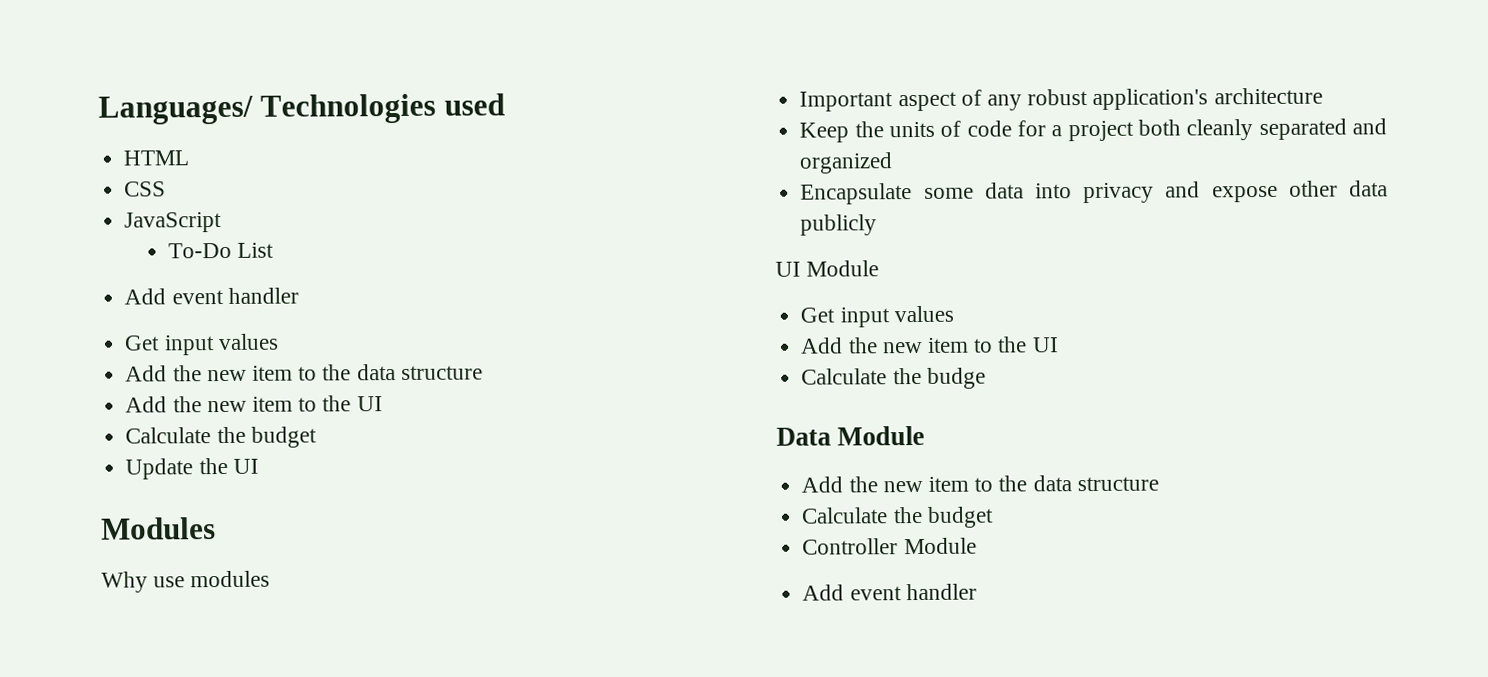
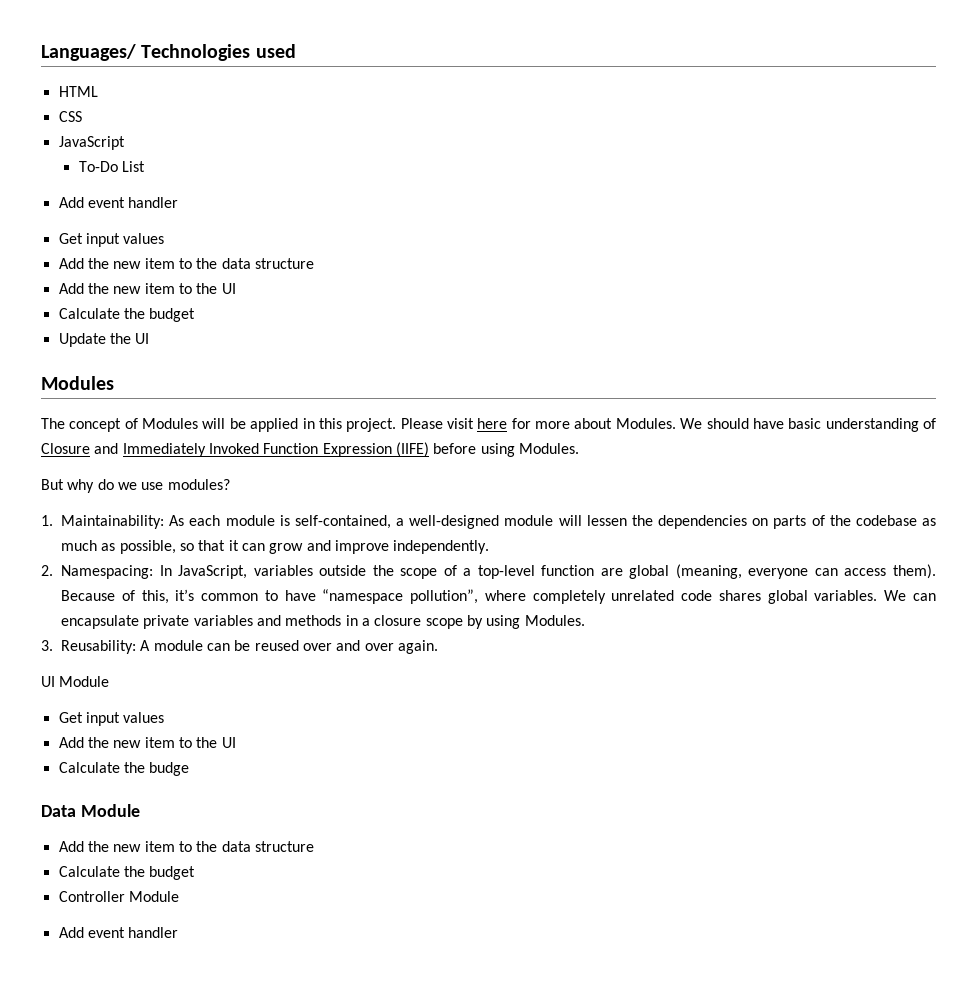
- Why use modules
- Important aspect of any robust application's architecture
- Keep the units of code for a project both cleanly separated and organized
- Encapsulate some data into privacy and expose other data publicly
+ The concept of Modules will be applied in this project. Please visit here for more about Modules. We should have basic understanding of Closure and Immediately Invoked Function Expression (IIFE) before using Modules.
+ But why do we use modules?
+ 1. Maintainability: As each module is self-contained, a well-designed module will lessen the dependencies on parts of the codebase as much as possible, so that it can grow and improve independently.
+ 2. Namespacing: In JavaScript, variables outside the scope of a top-level function are global (meaning, everyone can access them). Because of this, it’s common to have “namespace pollution”, where completely unrelated code shares global variables. We can encapsulate private variables and methods in a closure scope by using Modules.
+ 3. Reusability: A module can be reused over and over again.

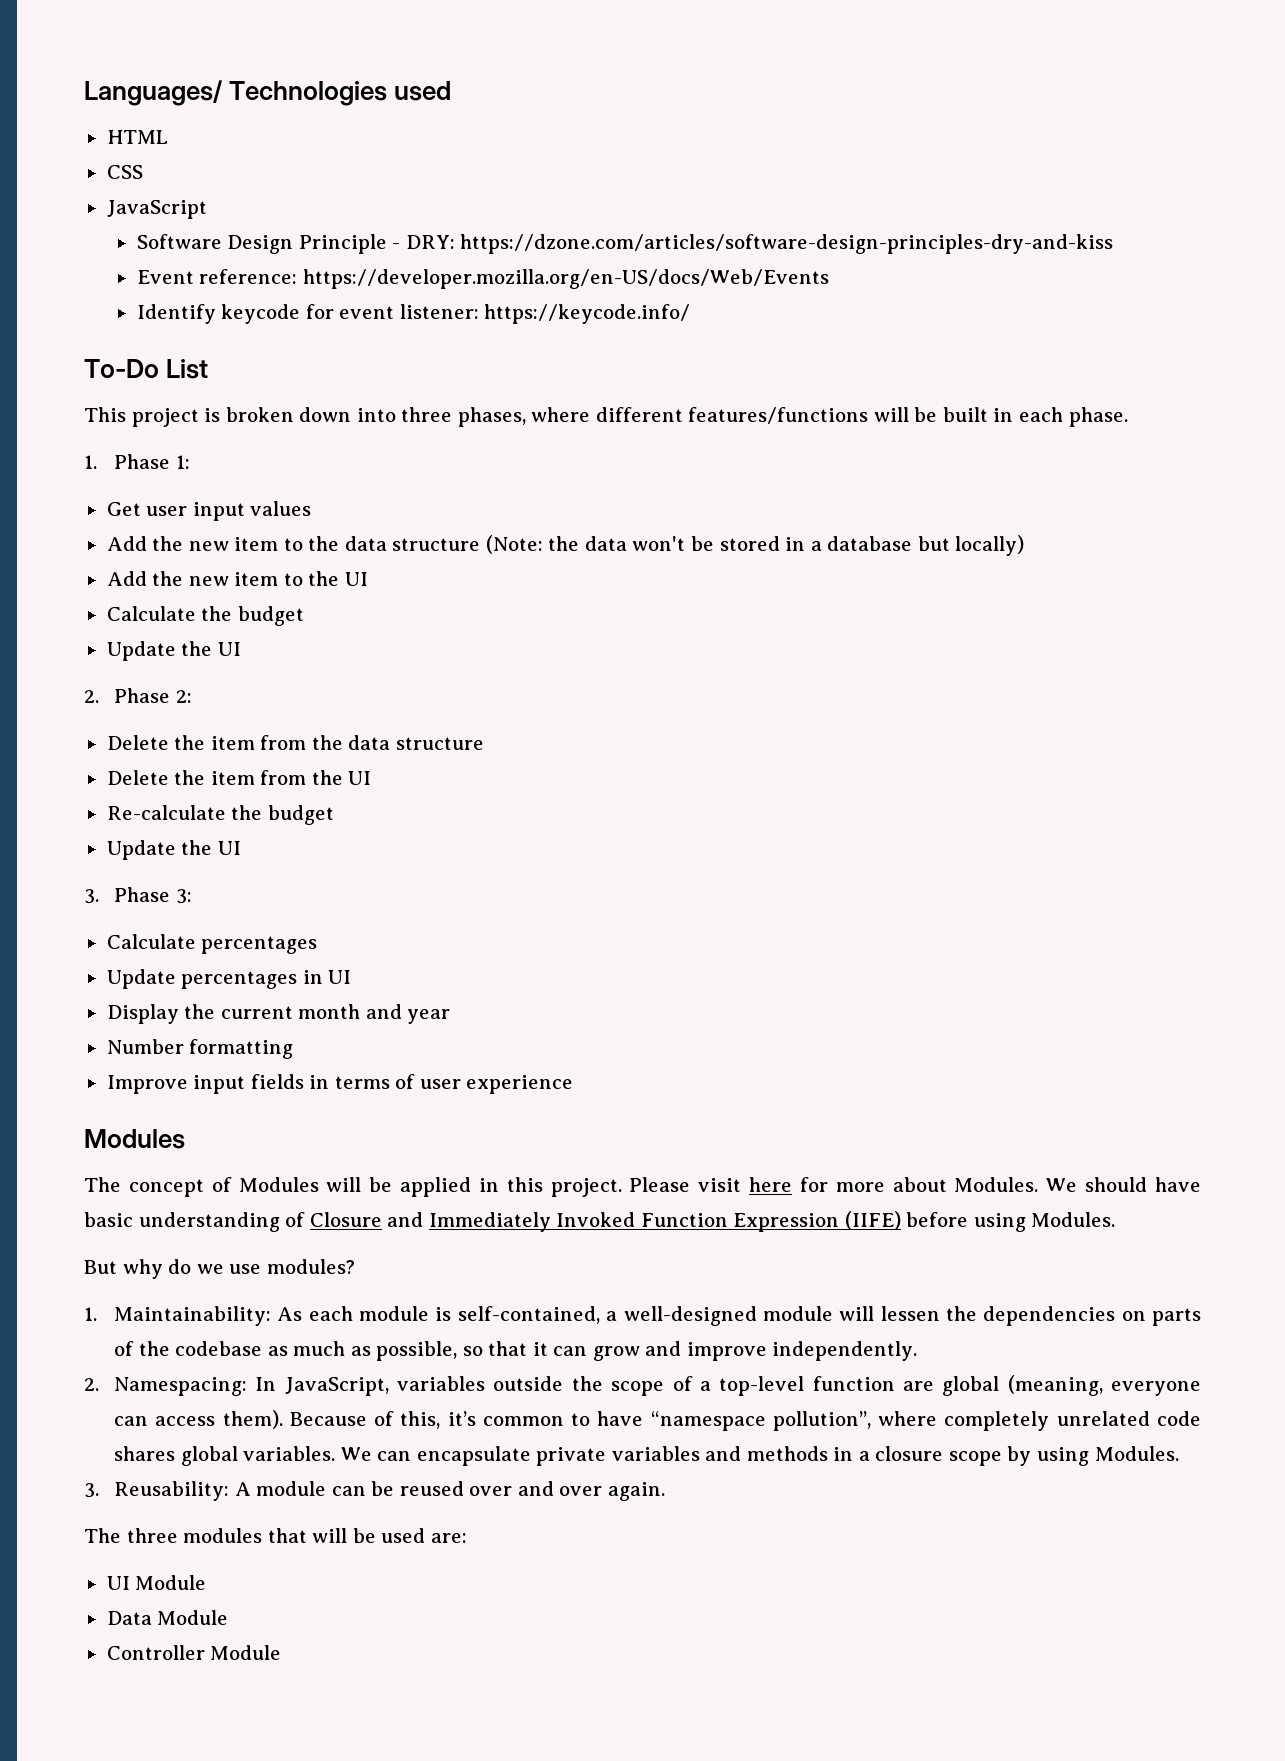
+ Software Design Principle - DRY: https://dzone.com/articles/software-design-principles-dry-and-kiss
+ Event reference: https://developer.mozilla.org/en-US/docs/Web/Events
+ Identify keycode for event listener: https://keycode.info/
  To-Do List
- Add event handler
- Get input values
- Add the new item to the data structure
+ This project is broken down into three phases, where different features/functions will be built in each phase.
+ 1. Phase 1:
+ Get user input values
+ Add the new item to the data structure (Note: the data won't be stored in a database but locally)
+ 2. Phase 2:
+ Delete the item from the data structure
+ Delete the item from the UI
+ Re-calculate the budget
+ Update the UI
+ 3. Phase 3:
+ Calculate percentages
+ Update percentages in UI
+ Display the current month and year
+ Number formatting
+ Improve input fields in terms of user experience
+ The three modules that will be used are:
  UI Module
- Get input values
- Add the new item to the UI
- Calculate the budge
  Data Module
- Add the new item to the data structure
- Calculate the budget
  Controller Module
- Add event handler

